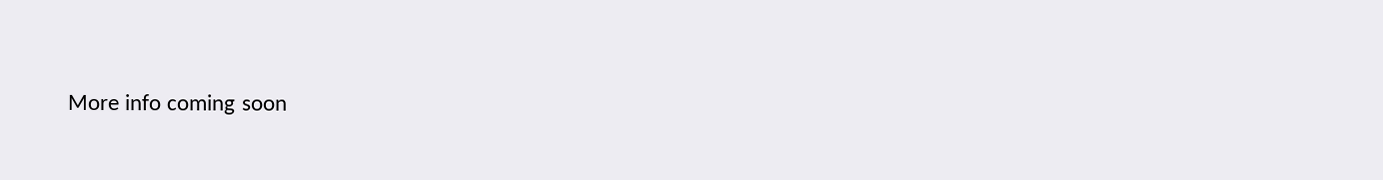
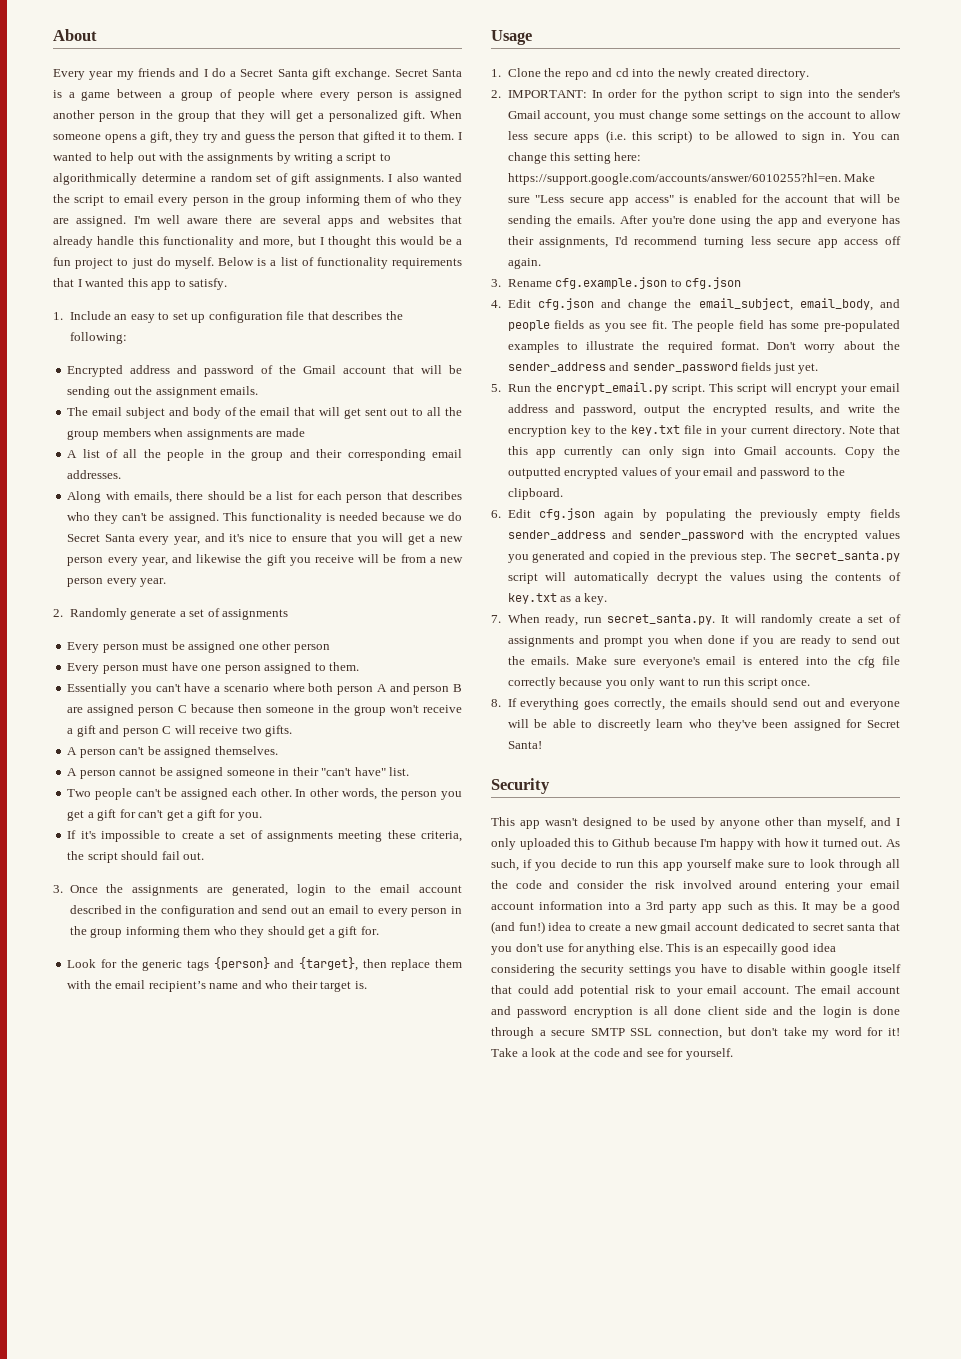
- More info coming soon
+ About
+ Every year my friends and I do a Secret Santa gift exchange. Secret Santa is a game between a group of people where every person is assigned another person in the group that they will get a personalized gift. When someone opens a gift, they try and guess the person that gifted it to them. I wanted to help out with the assignments by writing a script to algorithmically determine a random set of gift assignments. I also wanted the script to email every person in the group informing them of who they are assigned. I'm well aware there are several apps and websites that already handle this functionality and more, but I thought this would be a fun project to just do myself. Below is a list of functionality requirements that I wanted this app to satisfy.
+ 1. Include an easy to set up configuration file that describes the following:
+ Encrypted address and password of the Gmail account that will be sending out the assignment emails.
+ The email subject and body of the email that will get sent out to all the group members when assignments are made
+ A list of all the people in the group and their corresponding email addresses.
+ Along with emails, there should be a list for each person that describes who they can't be assigned. This functionality is needed because we do Secret Santa every year, and it's nice to ensure that you will get a new person every year, and likewise the gift you receive will be from a new person every year.
+ 2. Randomly generate a set of assignments
+ Every person must be assigned one other person
+ Every person must have one person assigned to them.
+ Essentially you can't have a scenario where both person A and person B are assigned person C because then someone in the group won't receive a gift and person C will receive two gifts.
+ A person can't be assigned themselves.
+ A person cannot be assigned someone in their "can't have" list.
+ Two people can't be assigned each other. In other words, the person you get a gift for can't get a gift for you.
+ If it's impossible to create a set of assignments meeting these criteria, the script should fail out.
+ 3. Once the assignments are generated, login to the email account described in the configuration and send out an email to every person in the group informing them who they should get a gift for.
+ Look for the generic tags {person} and {target}, then replace them with the email recipient’s name and who their target is.
+ Usage
+ 1. Clone the repo and cd into the newly created directory.
+ 2. IMPORTANT: In order for the python script to sign into the sender's Gmail account, you must change some settings on the account to allow less secure apps (i.e. this script) to be allowed to sign in. You can change this setting here: https://support.google.com/accounts/answer/6010255?hl=en. Make sure "Less secure app access" is enabled for the account that will be sending the emails. After you're done using the app and everyone has their assignments, I'd recommend turning less secure app access off again.
+ 3. Rename cfg.example.json to cfg.json
+ 4. Edit cfg.json and change the email_subject, email_body, and people fields as you see fit. The people field has some pre-populated examples to illustrate the required format. Don't worry about the sender_address and sender_password fields just yet.
+ 5. Run the encrypt_email.py script. This script will encrypt your email address and password, output the encrypted results, and write the encryption key to the key.txt file in your current directory. Note that this app currently can only sign into Gmail accounts. Copy the outputted encrypted values of your email and password to the clipboard.
+ 6. Edit cfg.json again by populating the previously empty fields sender_address and sender_password with the encrypted values you generated and copied in the previous step. The secret_santa.py script will automatically decrypt the values using the contents of key.txt as a key.
+ 7. When ready, run secret_santa.py. It will randomly create a set of assignments and prompt you when done if you are ready to send out the emails. Make sure everyone's email is entered into the cfg file correctly because you only want to run this script once.
+ 8. If everything goes correctly, the emails should send out and everyone will be able to discreetly learn who they've been assigned for Secret Santa!
+ Security
+ This app wasn't designed to be used by anyone other than myself, and I only uploaded this to Github because I'm happy with how it turned out. As such, if you decide to run this app yourself make sure to look through all the code and consider the risk involved around entering your email account information into a 3rd party app such as this. It may be a good (and fun!) idea to create a new gmail account dedicated to secret santa that you don't use for anything else. This is an especailly good idea considering the security settings you have to disable within google itself that could add potential risk to your email account. The email account and password encryption is all done client side and the login is done through a secure SMTP SSL connection, but don't take my word for it! Take a look at the code and see for yourself.

